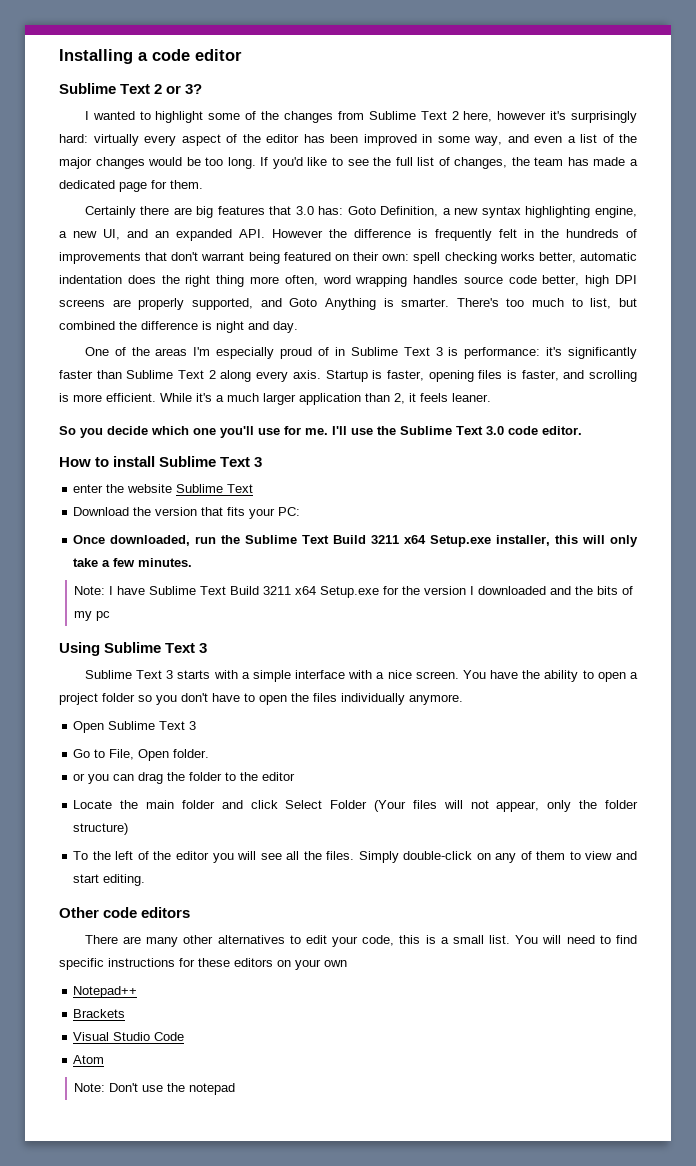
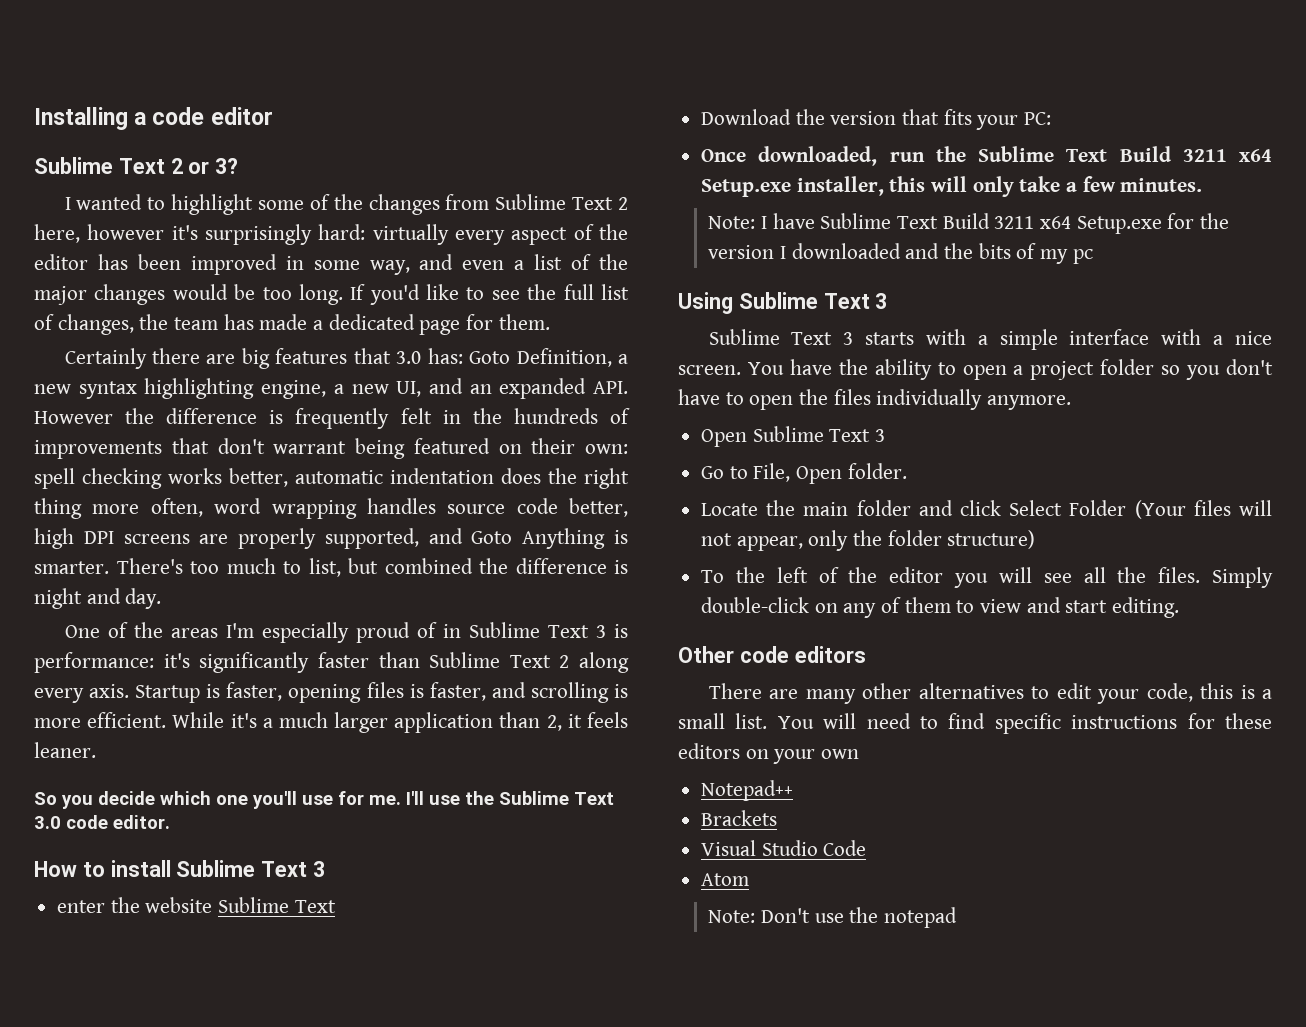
- or you can drag the folder to the editor

